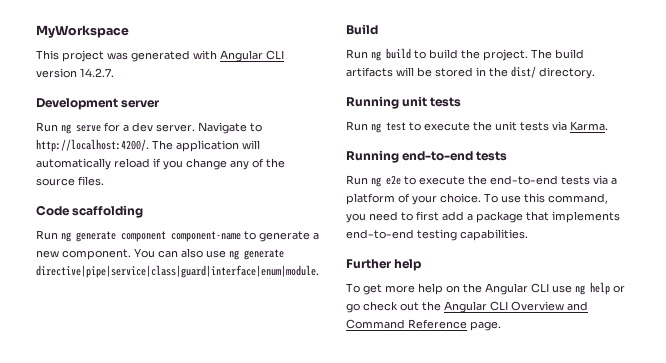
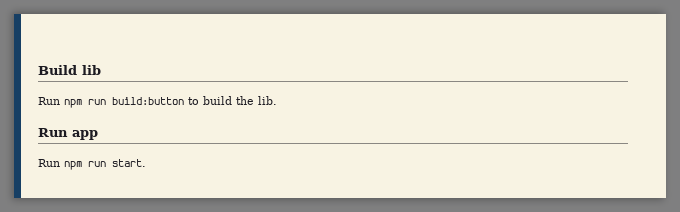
- MyWorkspace
- This project was generated with Angular CLI version 14.2.7.
- Development server
- Run ng serve for a dev server. Navigate to http://localhost:4200/. The application will automatically reload if you change any of the source files.
- Code scaffolding
- Run ng generate component component-name to generate a new component. You can also use ng generate directive|pipe|service|class|guard|interface|enum|module.
- Build
- Run ng build to build the project. The build artifacts will be stored in the dist/ directory.
- Running unit tests
- Run ng test to execute the unit tests via Karma.
- Running end-to-end tests
- Run ng e2e to execute the end-to-end tests via a platform of your choice. To use this command, you need to first add a package that implements end-to-end testing capabilities.
- Further help
- To get more help on the Angular CLI use ng help or go check out the Angular CLI Overview and Command Reference page.
+ Build lib
+ Run npm run build:button to build the lib.
+ Run app
+ Run npm run start.

